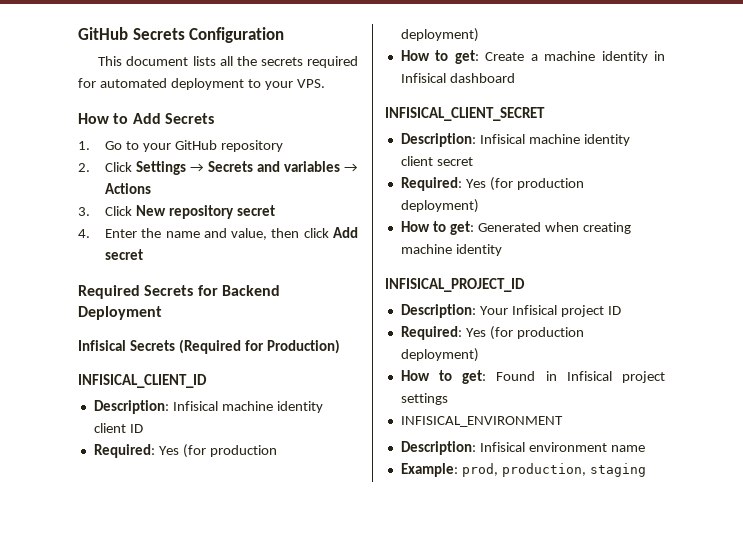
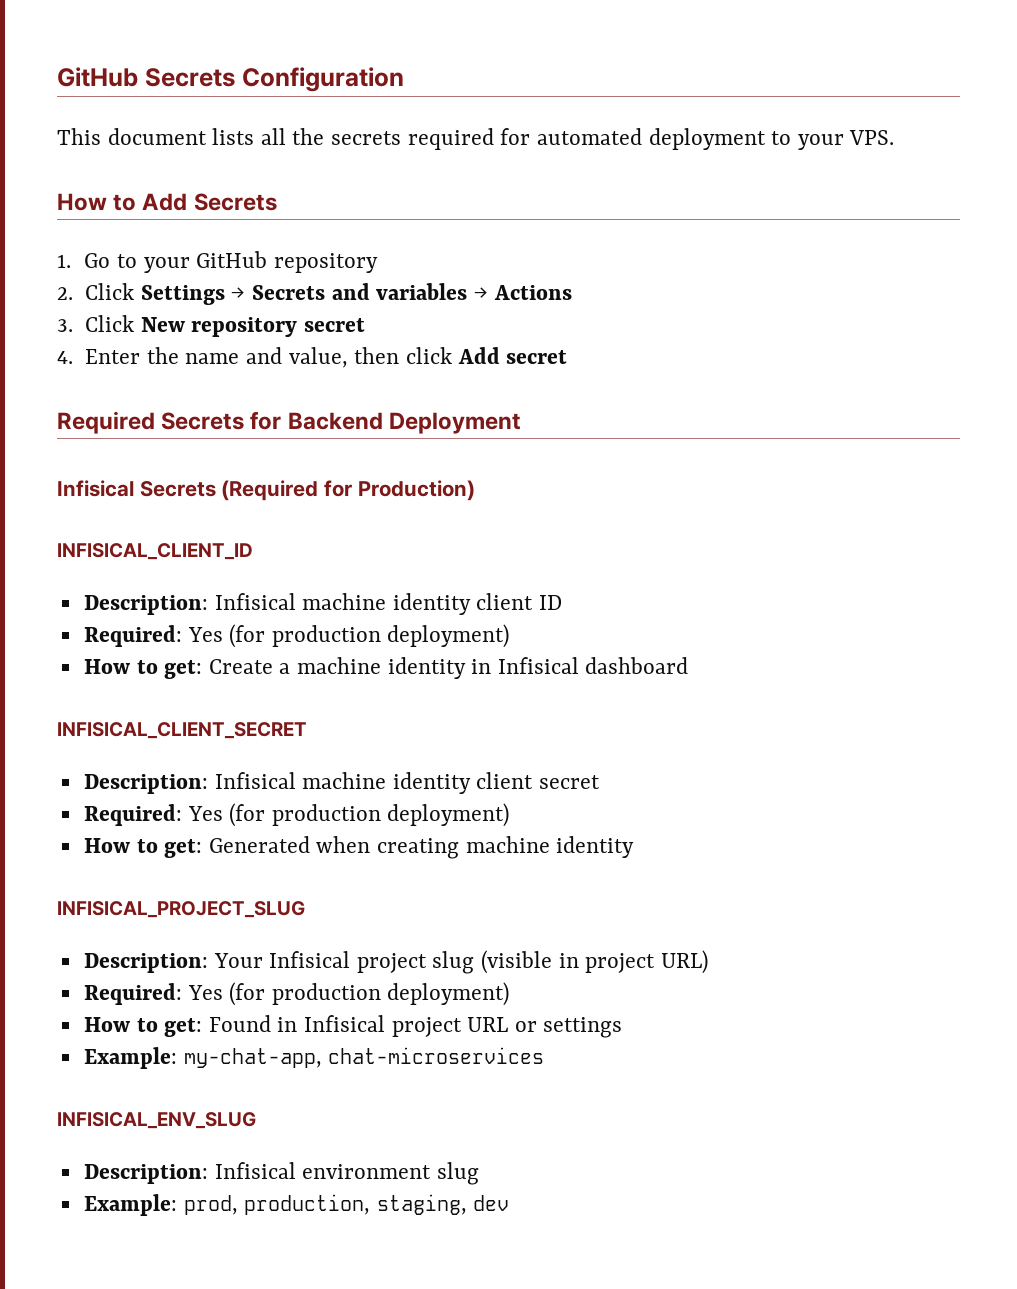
- INFISICAL_PROJECT_ID
+ INFISICAL_PROJECT_SLUG
- Description: Your Infisical project ID
+ Description: Your Infisical project slug (visible in project URL)
- How to get: Found in Infisical project settings
+ How to get: Found in Infisical project URL or settings
- INFISICAL_ENVIRONMENT
+ Example: my-chat-app, chat-microservices
+ INFISICAL_ENV_SLUG
- Description: Infisical environment name
+ Description: Infisical environment slug
- Example: prod, production, staging
+ Example: prod, production, staging, dev

